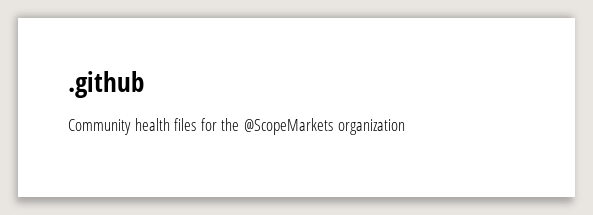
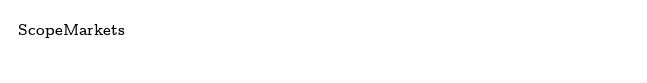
- .github
- Community health files for the @ScopeMarkets organization
+ ScopeMarkets

